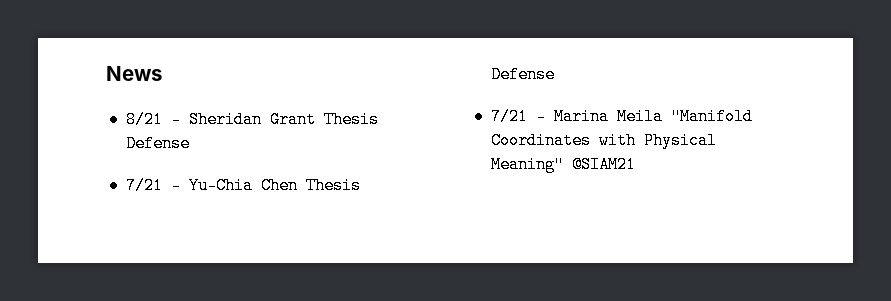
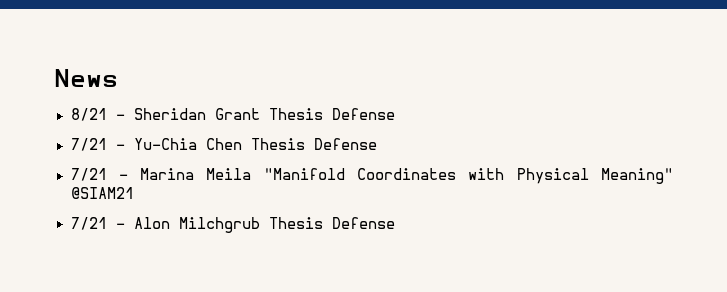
+ 7/21 - Alon Milchgrub Thesis Defense

